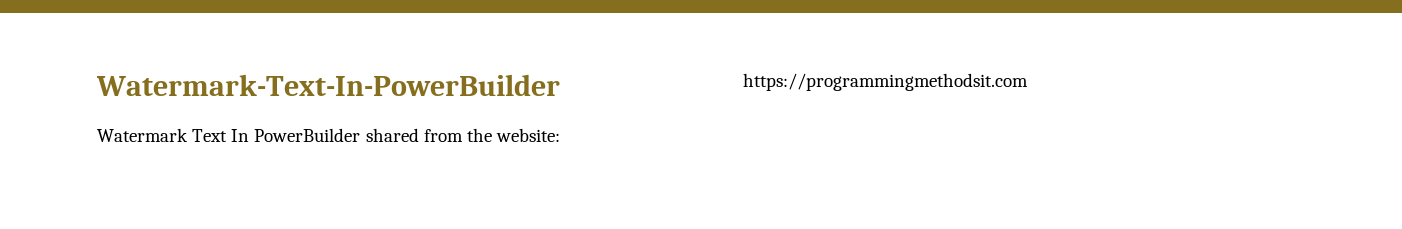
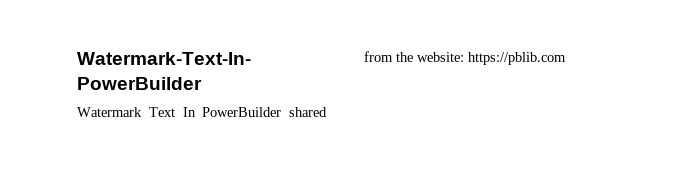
- Watermark Text In PowerBuilder shared from the website: https://programmingmethodsit.com
+ Watermark Text In PowerBuilder shared from the website: https://pblib.com

